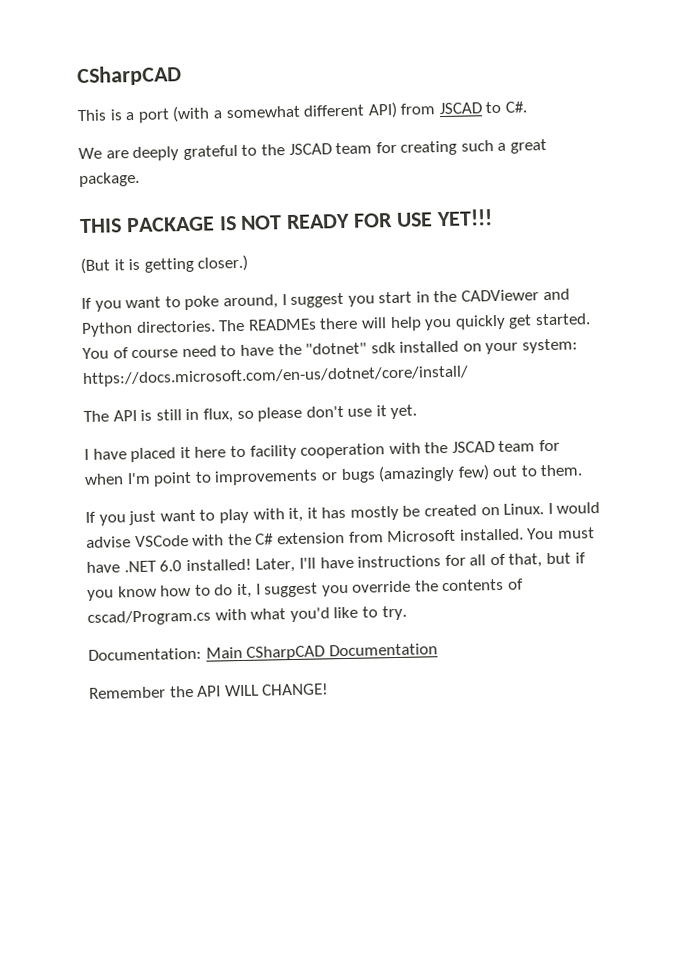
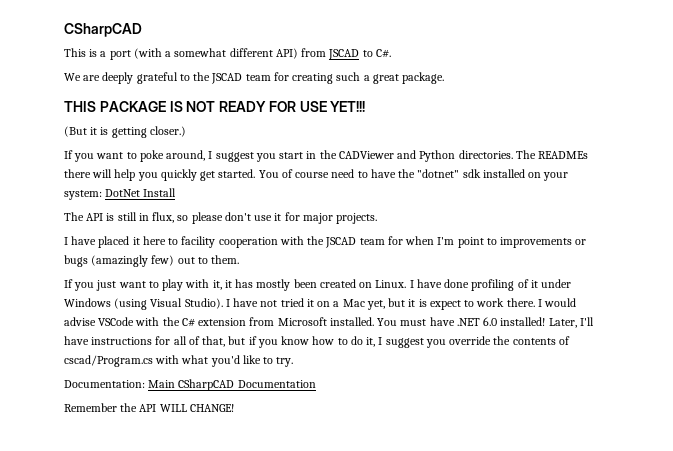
- You of course need to have the "dotnet" sdk installed on your system: https://docs.microsoft.com/en-us/dotnet/core/install/
+ You of course need to have the "dotnet" sdk installed on your system: DotNet Install
- The API is still in flux, so please don't use it yet.
+ The API is still in flux, so please don't use it for major projects.
- If you just want to play with it, it has mostly be created on Linux.
+ If you just want to play with it, it has mostly been created on Linux.
- I would advise VSCode with the C# extension from Microsoft installed.
+ I have done profiling of it under Windows (using Visual Studio). I have not tried it on a Mac yet, but it is expect to work there. I would advise VSCode with the C# extension from Microsoft installed.

